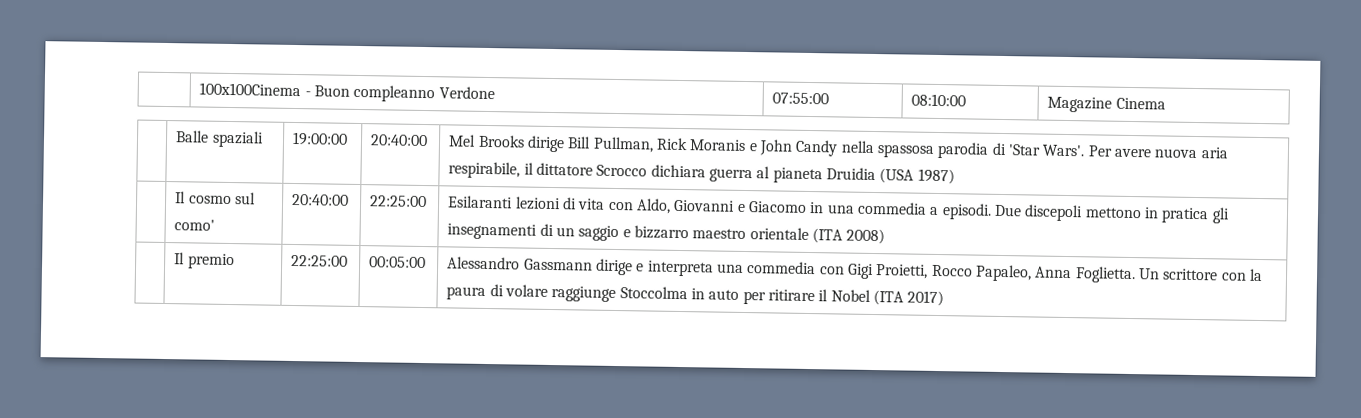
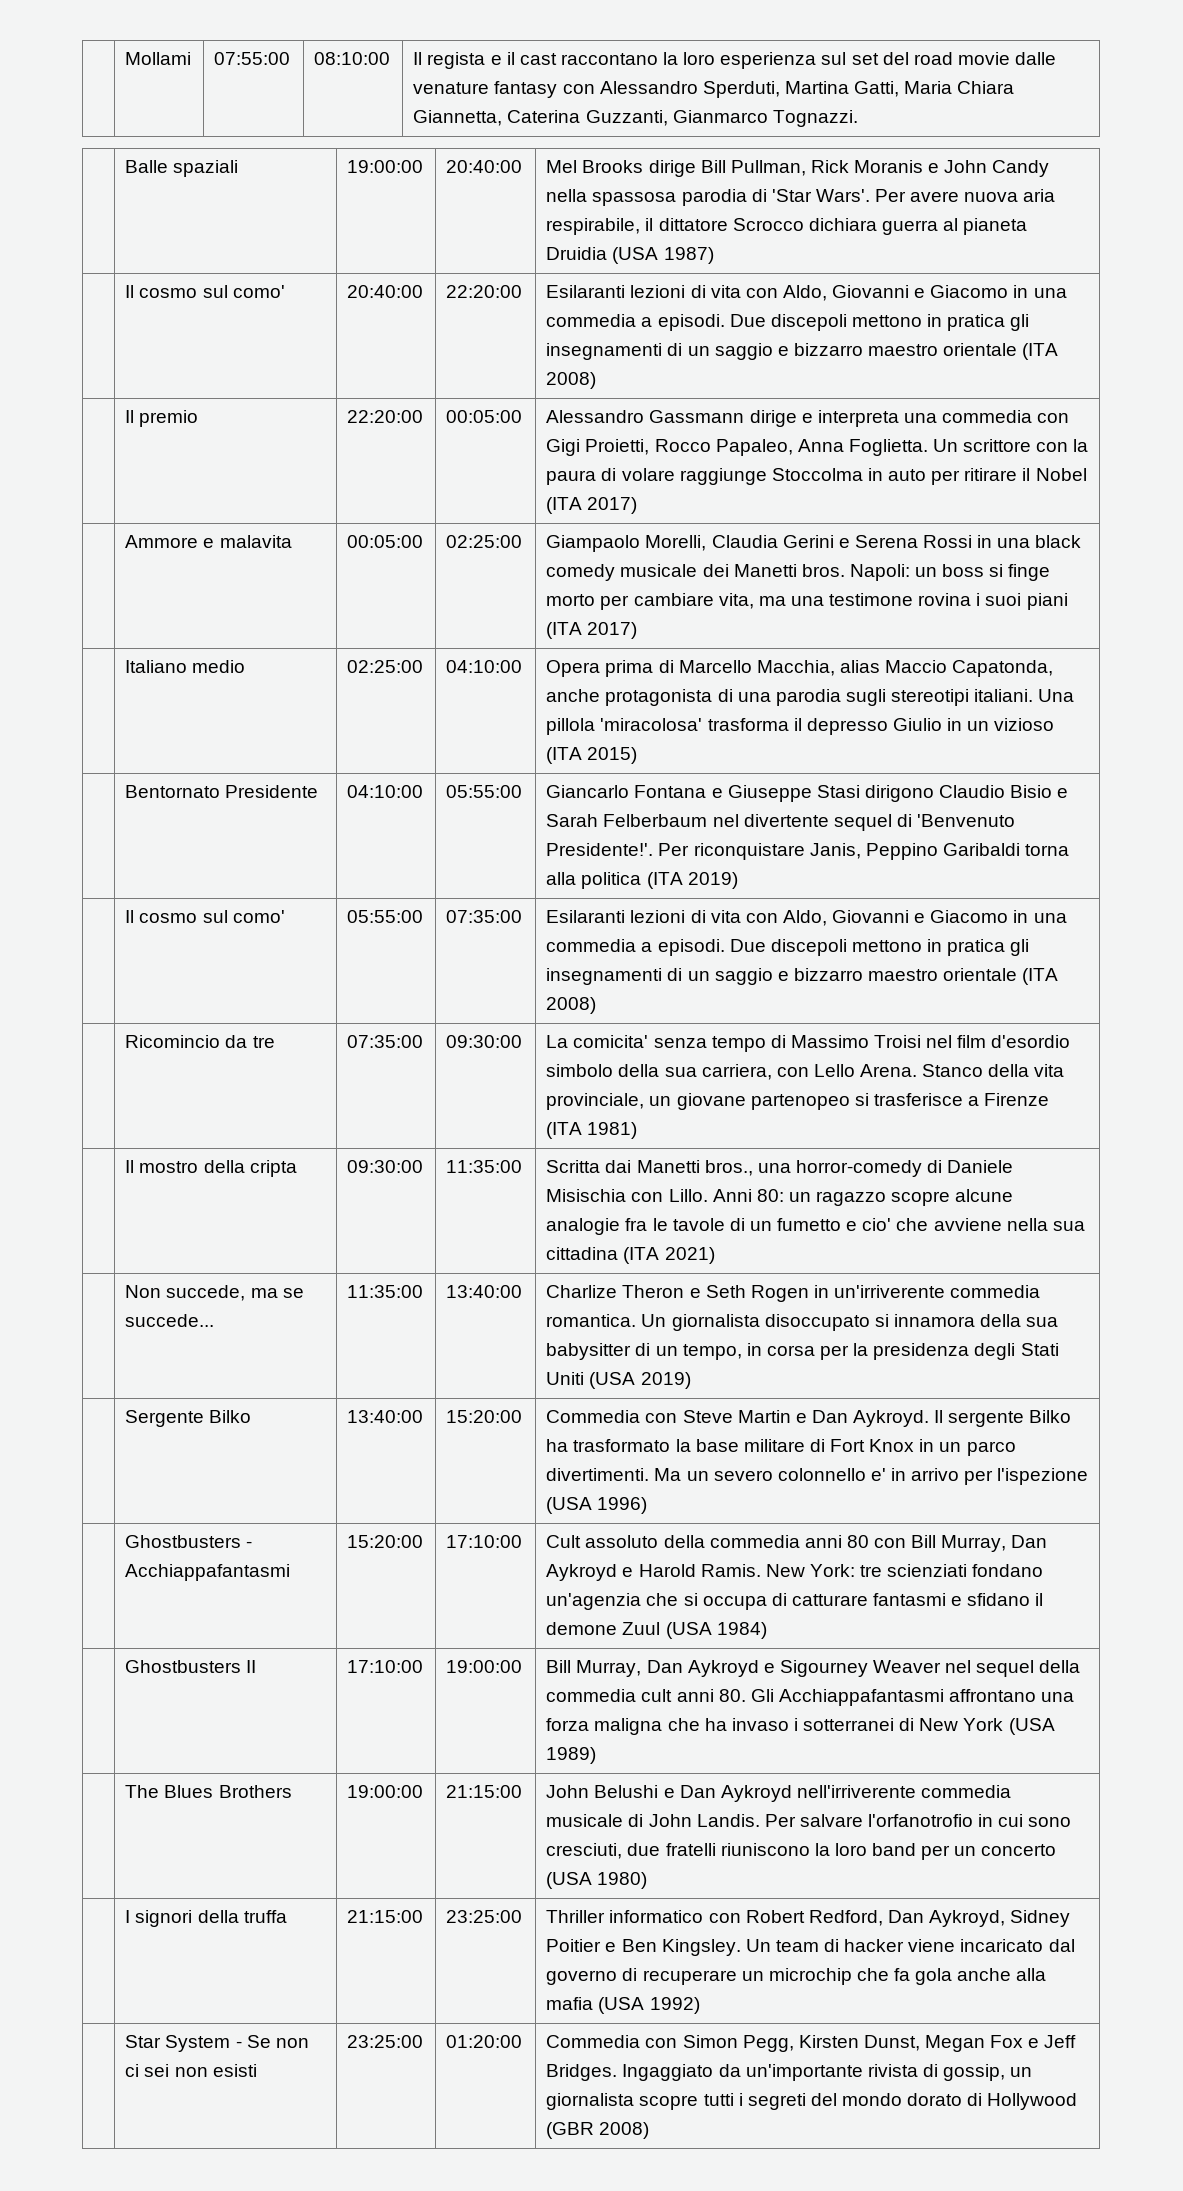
- | 100x100Cinema - Buon compleanno Verdone | 07:55:00 | 08:10:00 | Magazine Cinema
+ | Mollami | 07:55:00 | 08:10:00 | Il regista e il cast raccontano la loro esperienza sul set del road movie dalle venature fantasy con Alessandro Sperduti, Martina Gatti, Maria Chiara Giannetta, Caterina Guzzanti, Gianmarco Tognazzi.
- | Il cosmo sul como' | 20:40:00 | 22:25:00 | Esilaranti lezioni di vita con Aldo, Giovanni e Giacomo in una commedia a episodi. Due discepoli mettono in pratica gli insegnamenti di un saggio e bizzarro maestro orientale (ITA 2008)
+ | Il cosmo sul como' | 20:40:00 | 22:20:00 | Esilaranti lezioni di vita con Aldo, Giovanni e Giacomo in una commedia a episodi. Due discepoli mettono in pratica gli insegnamenti di un saggio e bizzarro maestro orientale (ITA 2008)
- | Il premio | 22:25:00 | 00:05:00 | Alessandro Gassmann dirige e interpreta una commedia con Gigi Proietti, Rocco Papaleo, Anna Foglietta. Un scrittore con la paura di volare raggiunge Stoccolma in auto per ritirare il Nobel (ITA 2017)
+ | Il premio | 22:20:00 | 00:05:00 | Alessandro Gassmann dirige e interpreta una commedia con Gigi Proietti, Rocco Papaleo, Anna Foglietta. Un scrittore con la paura di volare raggiunge Stoccolma in auto per ritirare il Nobel (ITA 2017)
+ | Ammore e malavita | 00:05:00 | 02:25:00 | Giampaolo Morelli, Claudia Gerini e Serena Rossi in una black comedy musicale dei Manetti bros. Napoli: un boss si finge morto per cambiare vita, ma una testimone rovina i suoi piani (ITA 2017)
+ | Italiano medio | 02:25:00 | 04:10:00 | Opera prima di Marcello Macchia, alias Maccio Capatonda, anche protagonista di una parodia sugli stereotipi italiani. Una pillola 'miracolosa' trasforma il depresso Giulio in un vizioso (ITA 2015)
+ | Bentornato Presidente | 04:10:00 | 05:55:00 | Giancarlo Fontana e Giuseppe Stasi dirigono Claudio Bisio e Sarah Felberbaum nel divertente sequel di 'Benvenuto Presidente!'. Per riconquistare Janis, Peppino Garibaldi torna alla politica (ITA 2019)
+ | Il cosmo sul como' | 05:55:00 | 07:35:00 | Esilaranti lezioni di vita con Aldo, Giovanni e Giacomo in una commedia a episodi. Due discepoli mettono in pratica gli insegnamenti di un saggio e bizzarro maestro orientale (ITA 2008)
+ | Ricomincio da tre | 07:35:00 | 09:30:00 | La comicita' senza tempo di Massimo Troisi nel film d'esordio simbolo della sua carriera, con Lello Arena. Stanco della vita provinciale, un giovane partenopeo si trasferisce a Firenze (ITA 1981)
+ | Il mostro della cripta | 09:30:00 | 11:35:00 | Scritta dai Manetti bros., una horror-comedy di Daniele Misischia con Lillo. Anni 80: un ragazzo scopre alcune analogie fra le tavole di un fumetto e cio' che avviene nella sua cittadina (ITA 2021)
+ | Non succede, ma se succede... | 11:35:00 | 13:40:00 | Charlize Theron e Seth Rogen in un'irriverente commedia romantica. Un giornalista disoccupato si innamora della sua babysitter di un tempo, in corsa per la presidenza degli Stati Uniti (USA 2019)
+ | Sergente Bilko | 13:40:00 | 15:20:00 | Commedia con Steve Martin e Dan Aykroyd. Il sergente Bilko ha trasformato la base militare di Fort Knox in un parco divertimenti. Ma un severo colonnello e' in arrivo per l'ispezione (USA 1996)
+ | Ghostbusters - Acchiappafantasmi | 15:20:00 | 17:10:00 | Cult assoluto della commedia anni 80 con Bill Murray, Dan Aykroyd e Harold Ramis. New York: tre scienziati fondano un'agenzia che si occupa di catturare fantasmi e sfidano il demone Zuul (USA 1984)
+ | Ghostbusters II | 17:10:00 | 19:00:00 | Bill Murray, Dan Aykroyd e Sigourney Weaver nel sequel della commedia cult anni 80. Gli Acchiappafantasmi affrontano una forza maligna che ha invaso i sotterranei di New York (USA 1989)
+ | The Blues Brothers | 19:00:00 | 21:15:00 | John Belushi e Dan Aykroyd nell'irriverente commedia musicale di John Landis. Per salvare l'orfanotrofio in cui sono cresciuti, due fratelli riuniscono la loro band per un concerto (USA 1980)
+ | I signori della truffa | 21:15:00 | 23:25:00 | Thriller informatico con Robert Redford, Dan Aykroyd, Sidney Poitier e Ben Kingsley. Un team di hacker viene incaricato dal governo di recuperare un microchip che fa gola anche alla mafia (USA 1992)
+ | Star System - Se non ci sei non esisti | 23:25:00 | 01:20:00 | Commedia con Simon Pegg, Kirsten Dunst, Megan Fox e Jeff Bridges. Ingaggiato da un'importante rivista di gossip, un giornalista scopre tutti i segreti del mondo dorato di Hollywood (GBR 2008)

